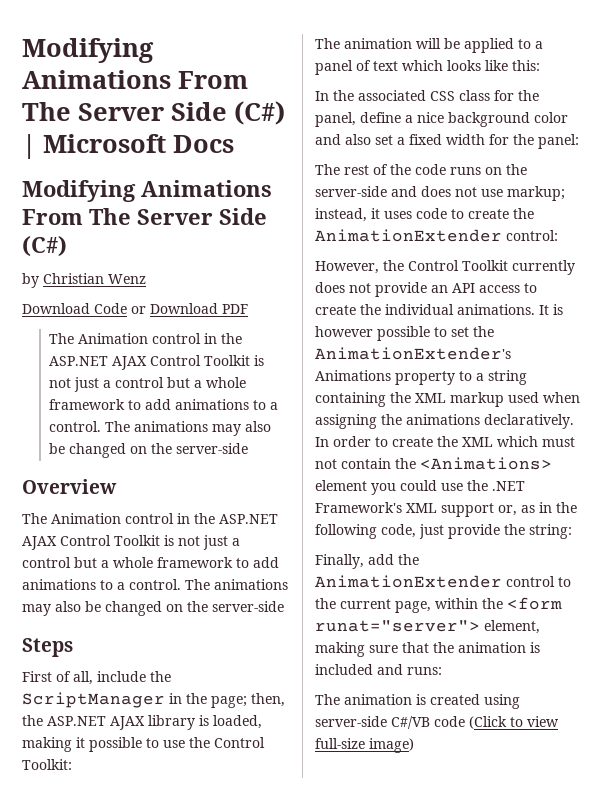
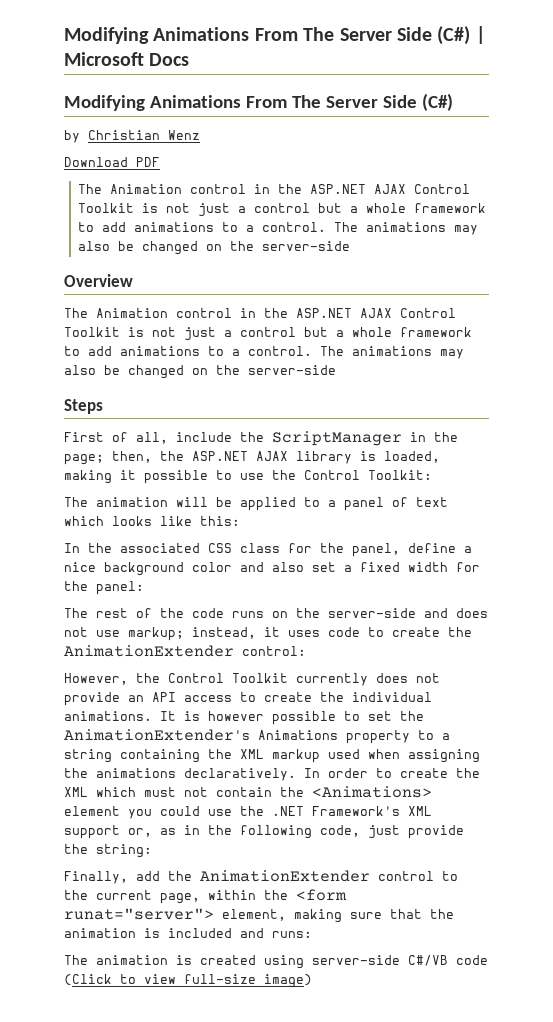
- Download Code or Download PDF
+ Download PDF

